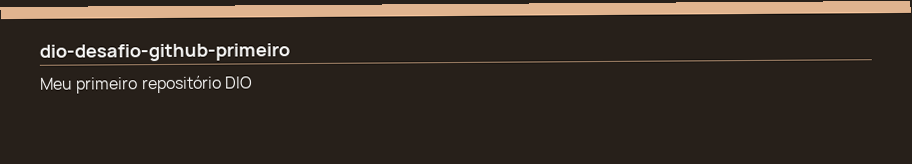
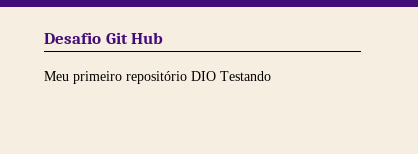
- dio-desafio-github-primeiro
+ Desafio Git Hub
- Meu primeiro repositório DIO
+ Meu primeiro repositório DIO Testando

